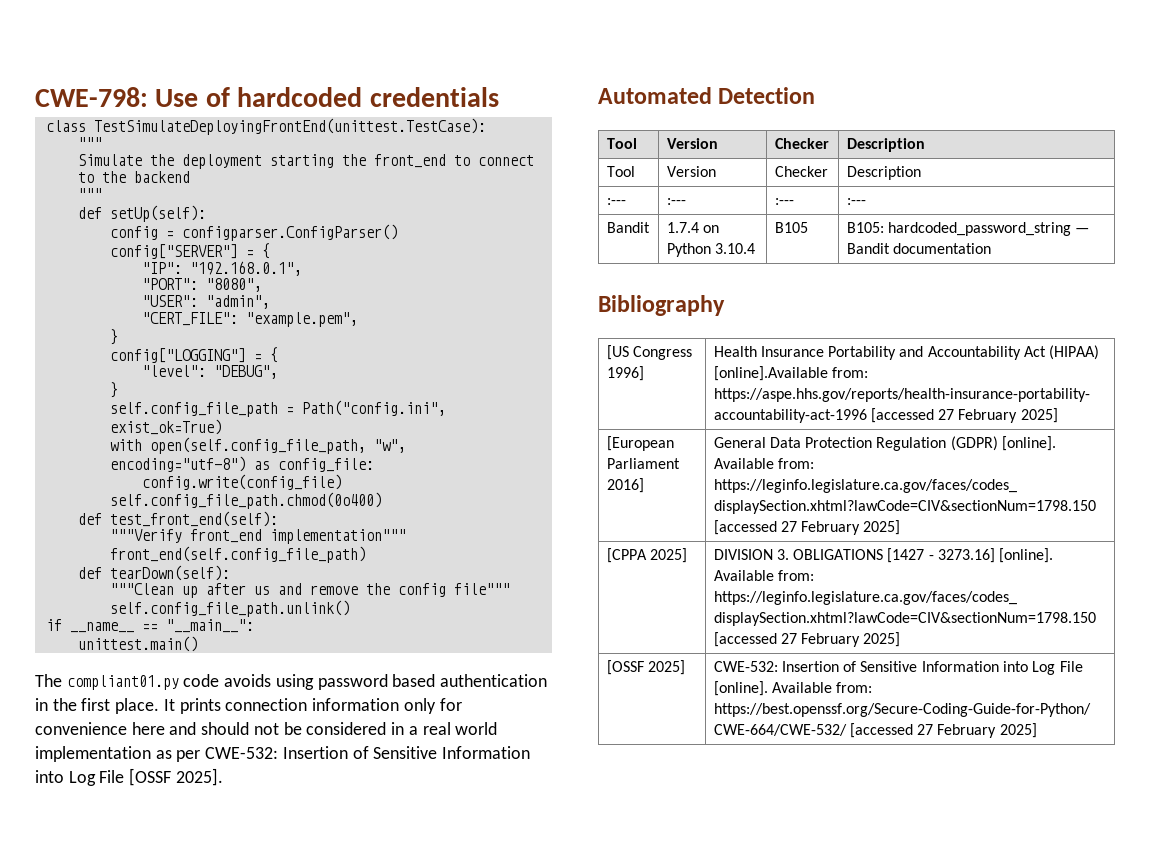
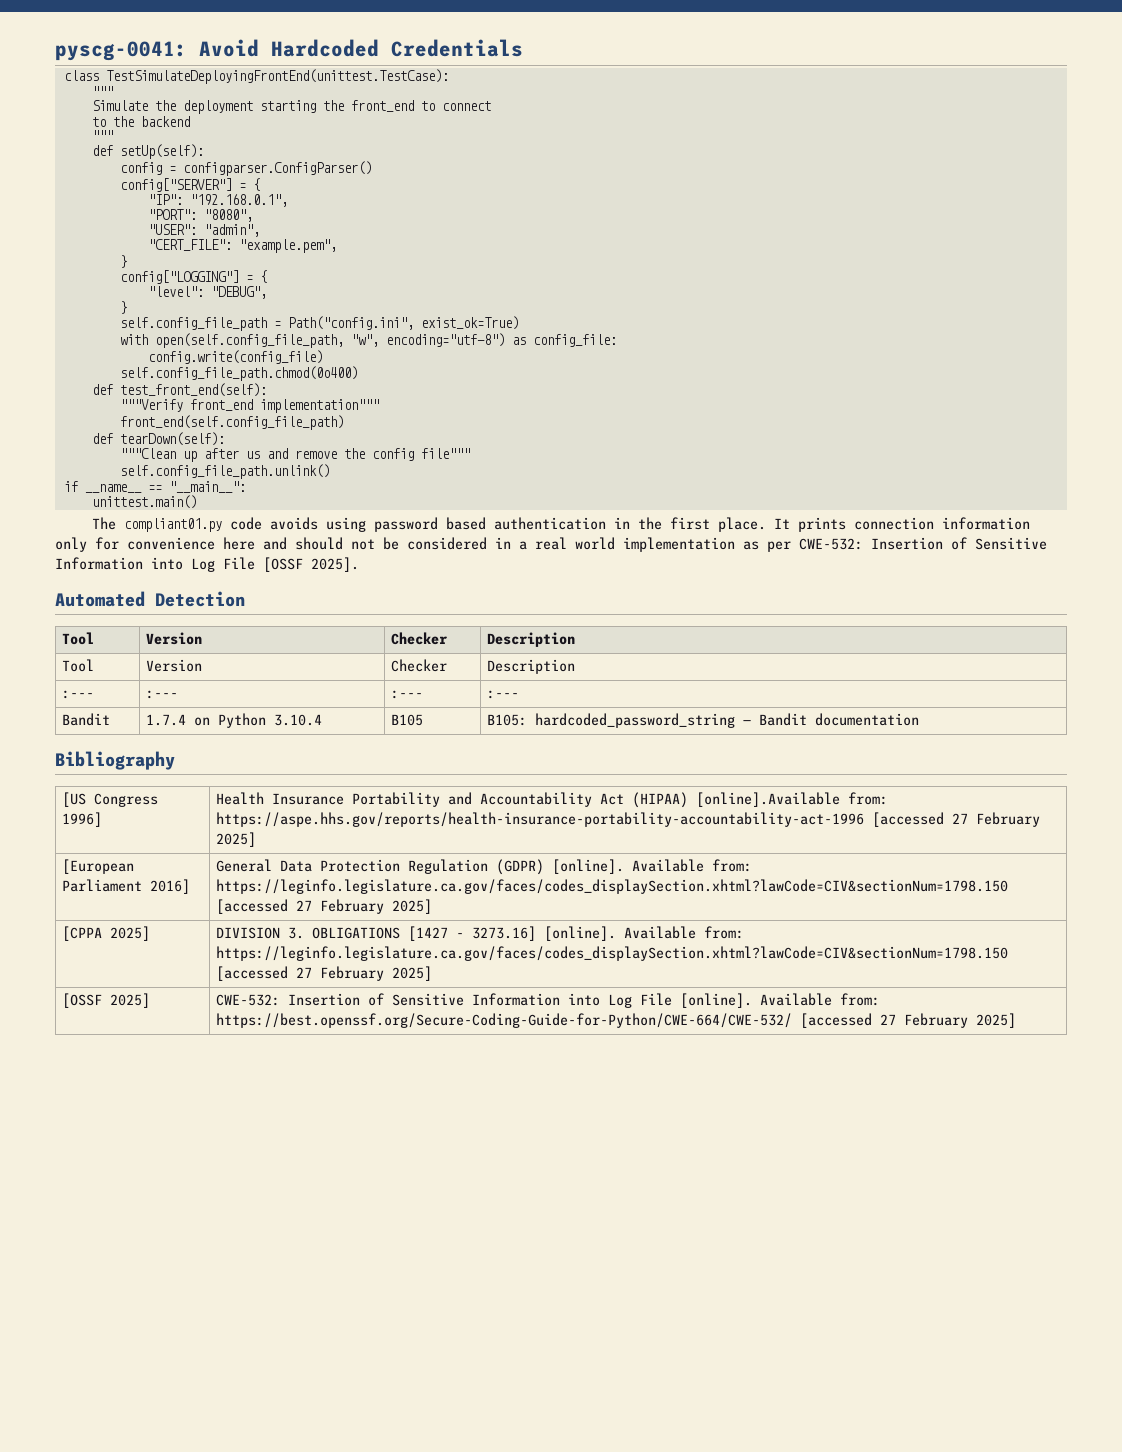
- CWE-798: Use of hardcoded credentials
+ pyscg-0041: Avoid Hardcoded Credentials

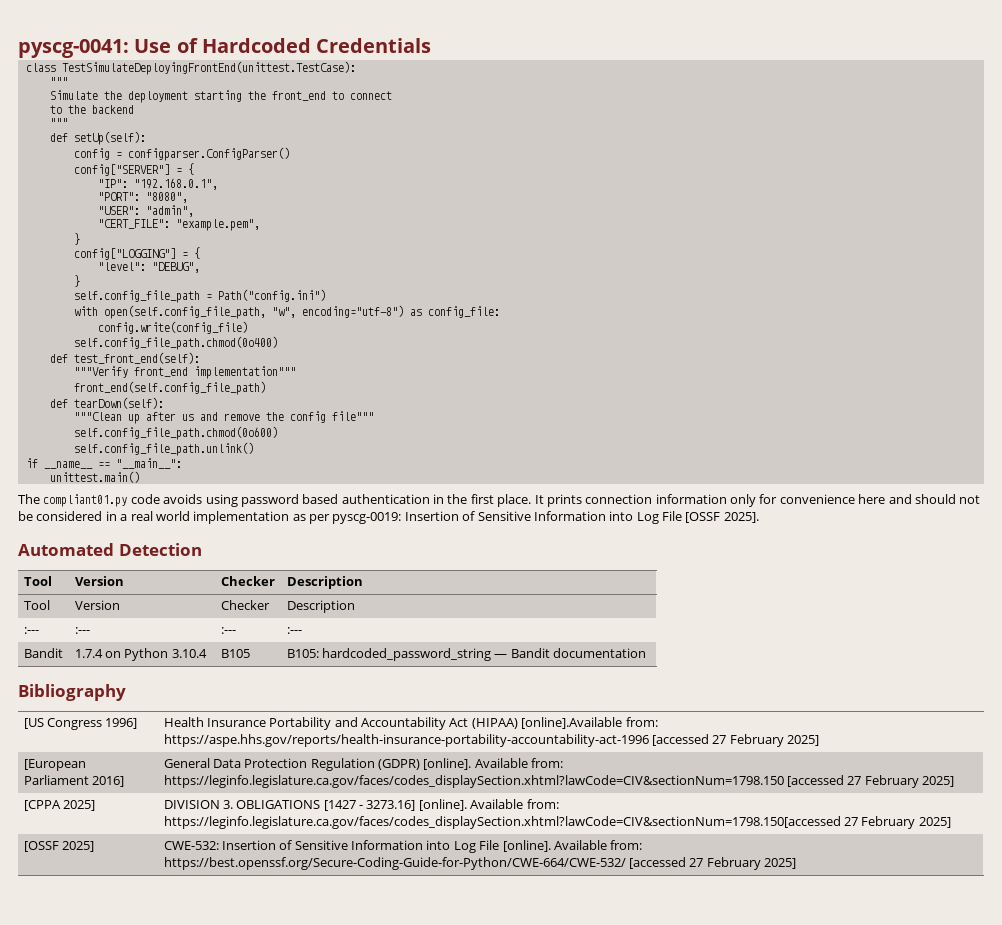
- pyscg-0041: Avoid Hardcoded Credentials
+ pyscg-0041: Use of Hardcoded Credentials
- self.config_file_path = Path("config.ini", exist_ok=True)
+ self.config_file_path = Path("config.ini")
+ self.config_file_path.chmod(0o600)
- It prints connection information only for convenience here and should not be considered in a real world implementation as per CWE-532: Insertion of Sensitive Information into Log File [OSSF 2025].
+ It prints connection information only for convenience here and should not be considered in a real world implementation as per pyscg-0019: Insertion of Sensitive Information into Log File [OSSF 2025].
- [CPPA 2025] | DIVISION 3. OBLIGATIONS [1427 - 3273.16] [online]. Available from: https://leginfo.legislature.ca.gov/faces/codes_displaySection.xhtml?lawCode=CIV&sectionNum=1798.150 [accessed 27 February 2025]
+ [CPPA 2025] | DIVISION 3. OBLIGATIONS [1427 - 3273.16] [online]. Available from: https://leginfo.legislature.ca.gov/faces/codes_displaySection.xhtml?lawCode=CIV&sectionNum=1798.150[accessed 27 February 2025]

